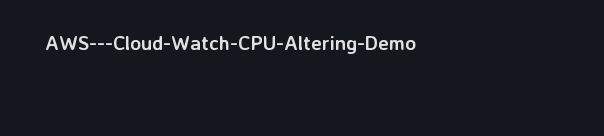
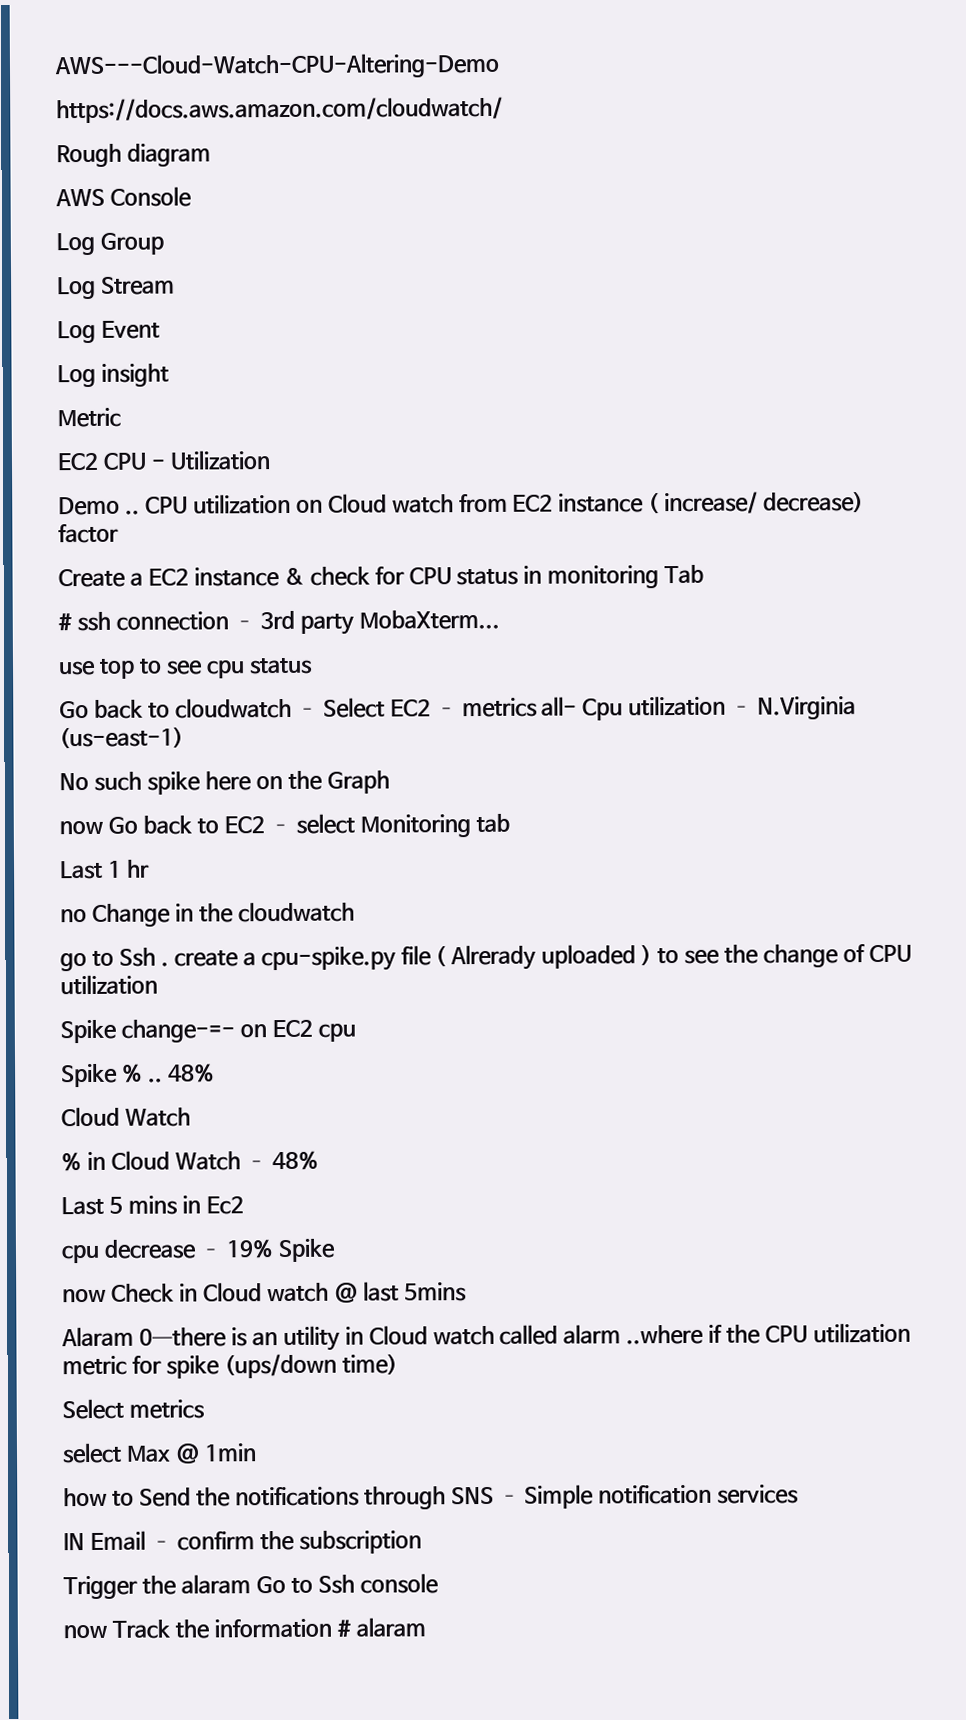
+ https://docs.aws.amazon.com/cloudwatch/
+ Rough diagram
+ AWS Console
+ Log Group
+ Log Stream
+ Log Event
+ Log insight
+ Metric
+ EC2 CPU - Utilization
+ Demo .. CPU utilization on Cloud watch from EC2 instance ( increase/ decrease) factor
+ Create a EC2 instance & check for CPU status in monitoring Tab
+ # ssh connection – 3rd party MobaXterm...
+ use top to see cpu status
+ Go back to cloudwatch – Select EC2 – metrics all- Cpu utilization – N.Virginia (us-east-1)
+ No such spike here on the Graph
+ now Go back to EC2 – select Monitoring tab
+ Last 1 hr
+ no Change in the cloudwatch
+ go to Ssh . create a cpu-spike.py file ( Alrerady uploaded ) to see the change of CPU utilization
+ Spike change-=- on EC2 cpu
+ Spike % .. 48%
+ Cloud Watch
+ % in Cloud Watch – 48%
+ Last 5 mins in Ec2
+ cpu decrease – 19% Spike
+ now Check in Cloud watch @ last 5mins
+ Alaram 0—there is an utility in Cloud watch called alarm ..where if the CPU utilization metric for spike (ups/down time)
+ Select metrics
+ select Max @ 1min
+ how to Send the notifications through SNS – Simple notification services
+ IN Email – confirm the subscription
+ Trigger the alaram Go to Ssh console
+ now Track the information # alaram

